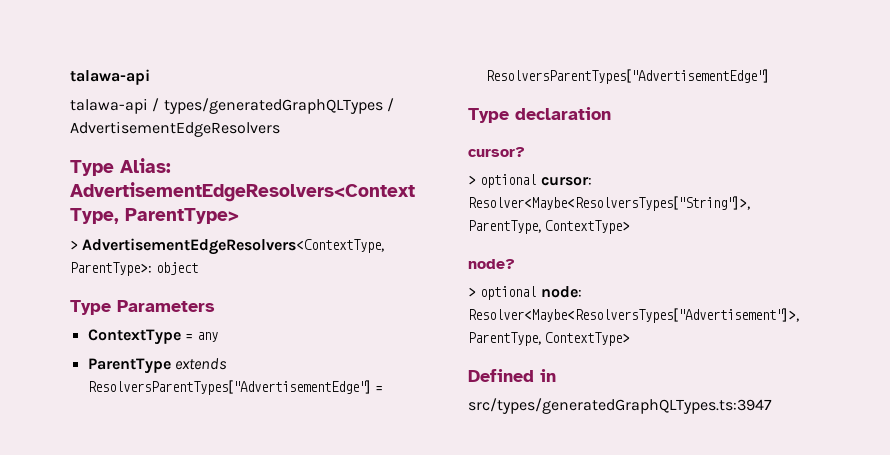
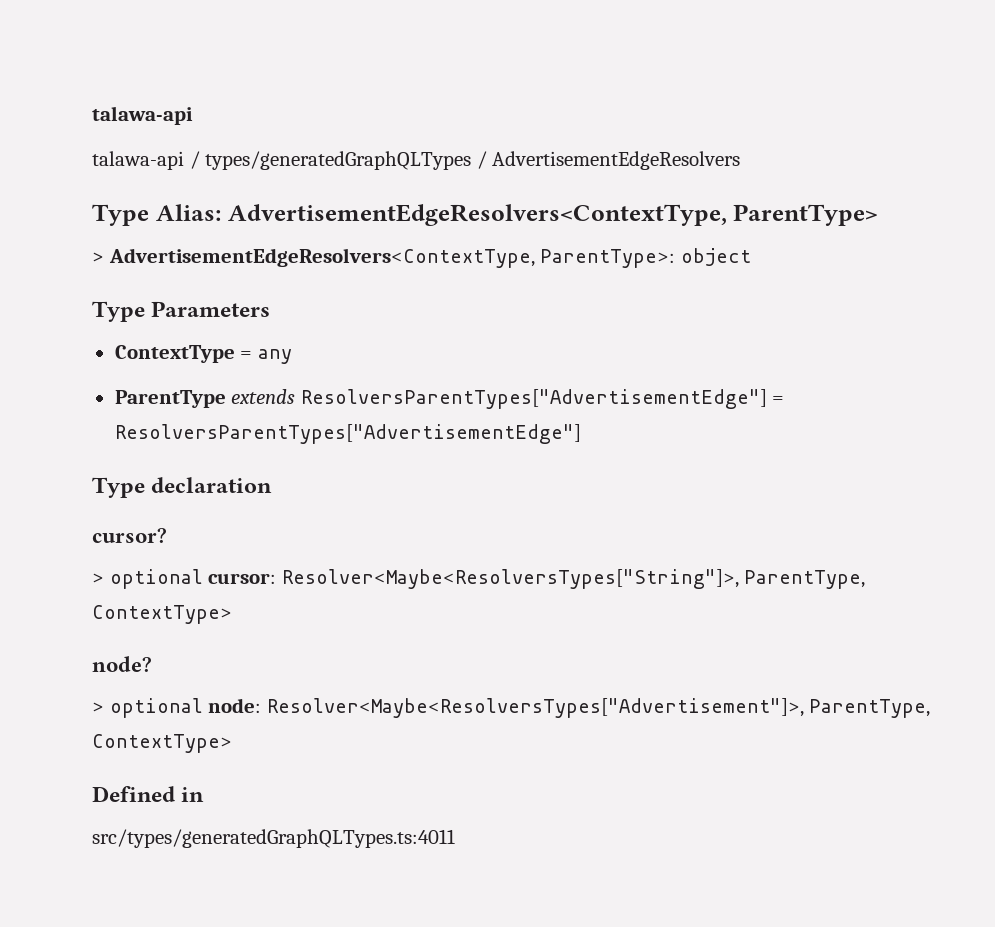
- src/types/generatedGraphQLTypes.ts:3947
+ src/types/generatedGraphQLTypes.ts:4011

